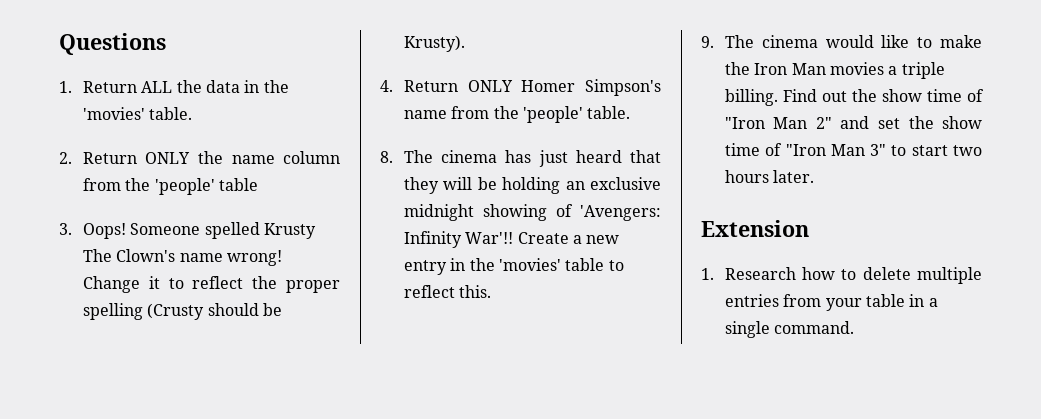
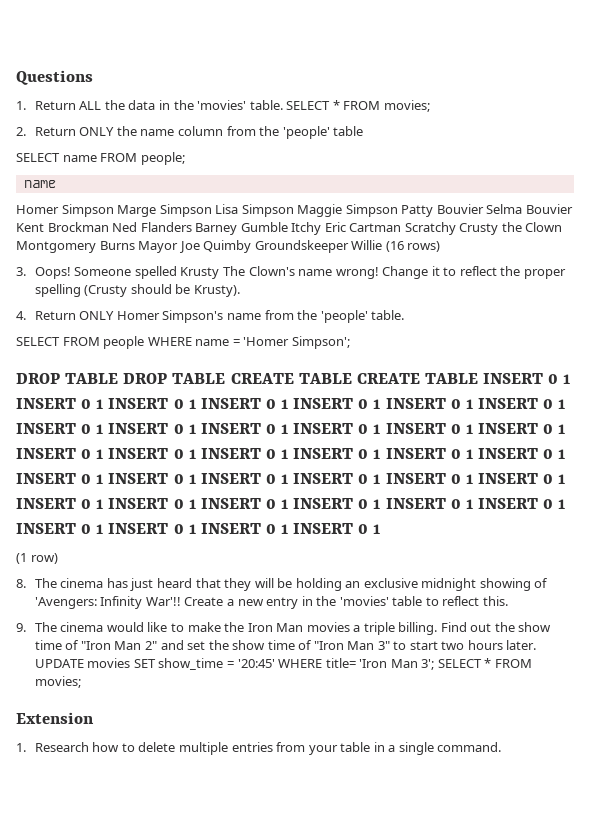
- 1. Return ALL the data in the 'movies' table.
+ 1. Return ALL the data in the 'movies' table. SELECT * FROM movies;
+ SELECT name FROM people;
+ name
+ Homer Simpson Marge Simpson Lisa Simpson Maggie Simpson Patty Bouvier Selma Bouvier Kent Brockman Ned Flanders Barney Gumble Itchy Eric Cartman Scratchy Crusty the Clown Montgomery Burns Mayor Joe Quimby Groundskeeper Willie (16 rows)
+ SELECT FROM people WHERE name = 'Homer Simpson';
+ DROP TABLE DROP TABLE CREATE TABLE CREATE TABLE INSERT 0 1 INSERT 0 1 INSERT 0 1 INSERT 0 1 INSERT 0 1 INSERT 0 1 INSERT 0 1 INSERT 0 1 INSERT 0 1 INSERT 0 1 INSERT 0 1 INSERT 0 1 INSERT 0 1 INSERT 0 1 INSERT 0 1 INSERT 0 1 INSERT 0 1 INSERT 0 1 INSERT 0 1 INSERT 0 1 INSERT 0 1 INSERT 0 1 INSERT 0 1 INSERT 0 1 INSERT 0 1 INSERT 0 1 INSERT 0 1 INSERT 0 1 INSERT 0 1 INSERT 0 1 INSERT 0 1 INSERT 0 1 INSERT 0 1 INSERT 0 1 INSERT 0 1
+ (1 row)
+ UPDATE movies SET show_time = '20:45' WHERE title= 'Iron Man 3'; SELECT * FROM movies;

